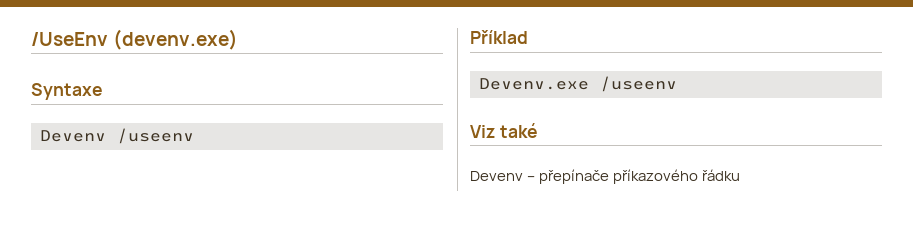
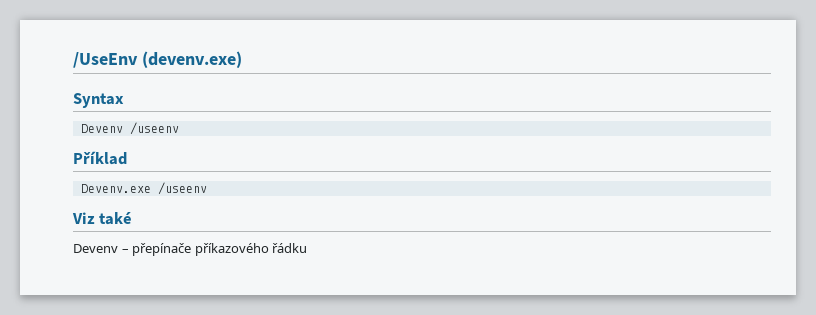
- Syntaxe
+ Syntax

